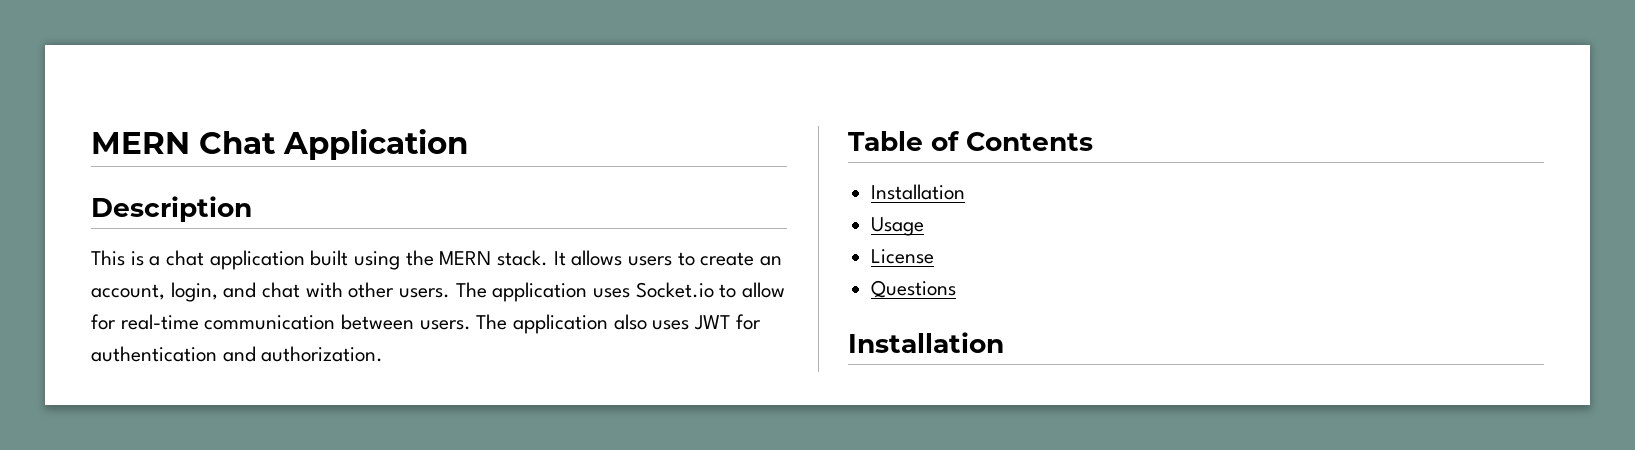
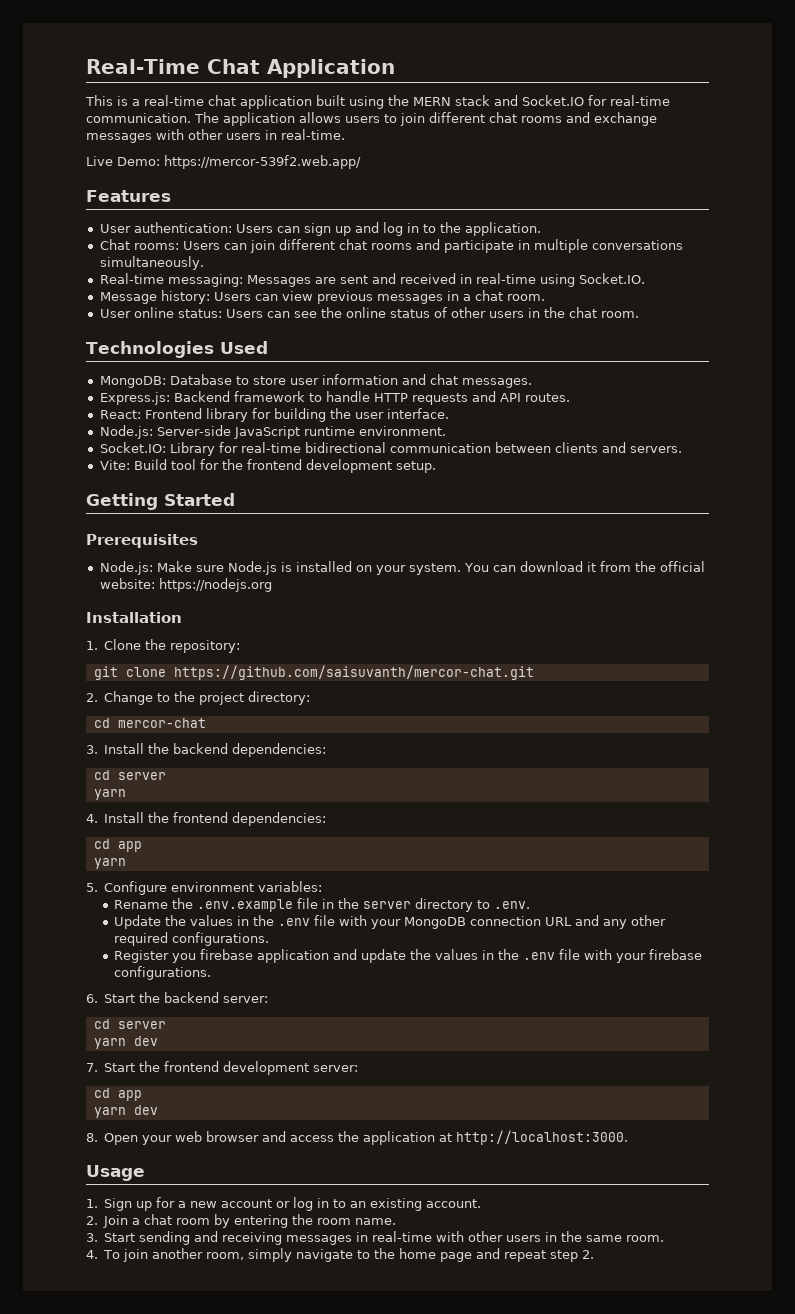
- MERN Chat Application
+ Real-Time Chat Application
- Description
- This is a chat application built using the MERN stack. It allows users to create an account, login, and chat with other users. The application uses Socket.io to allow for real-time communication between users. The application also uses JWT for authentication and authorization.
- Table of Contents
+ This is a real-time chat application built using the MERN stack and Socket.IO for real-time communication. The application allows users to join different chat rooms and exchange messages with other users in real-time.
+ Live Demo: https://mercor-539f2.web.app/
+ Features
+ User authentication: Users can sign up and log in to the application.
+ Chat rooms: Users can join different chat rooms and participate in multiple conversations simultaneously.
+ Real-time messaging: Messages are sent and received in real-time using Socket.IO.
+ Message history: Users can view previous messages in a chat room.
+ User online status: Users can see the online status of other users in the chat room.
+ Technologies Used
+ MongoDB: Database to store user information and chat messages.
+ Express.js: Backend framework to handle HTTP requests and API routes.
+ React: Frontend library for building the user interface.
+ Node.js: Server-side JavaScript runtime environment.
+ Socket.IO: Library for real-time bidirectional communication between clients and servers.
+ Vite: Build tool for the frontend development setup.
+ Getting Started
+ Prerequisites
+ Node.js: Make sure Node.js is installed on your system. You can download it from the official website: https://nodejs.org
  Installation
+ 1. Clone the repository:
+ git clone https://github.com/saisuvanth/mercor-chat.git
+ 2. Change to the project directory:
+ cd mercor-chat
+ 3. Install the backend dependencies:
+ cd server
+ yarn
+ 4. Install the frontend dependencies:
+ cd app
+ yarn
+ 5. Configure environment variables:
+ Rename the .env.example file in the server directory to .env.
+ Update the values in the .env file with your MongoDB connection URL and any other required configurations.
+ Register you firebase application and update the values in the .env file with your firebase configurations.
+ 6. Start the backend server:
+ cd server
+ yarn dev
+ 7. Start the frontend development server:
+ cd app
+ yarn dev
+ 8. Open your web browser and access the application at http://localhost:3000.
  Usage
- License
- Questions
- Installation
+ 1. Sign up for a new account or log in to an existing account.
+ 2. Join a chat room by entering the room name.
+ 3. Start sending and receiving messages in real-time with other users in the same room.
+ 4. To join another room, simply navigate to the home page and repeat step 2.

